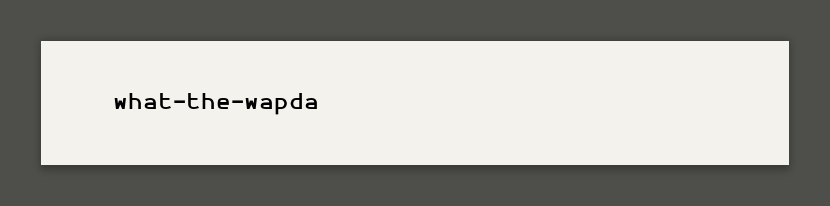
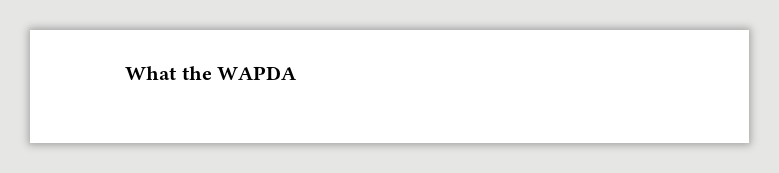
- what-the-wapda
+ What the WAPDA

